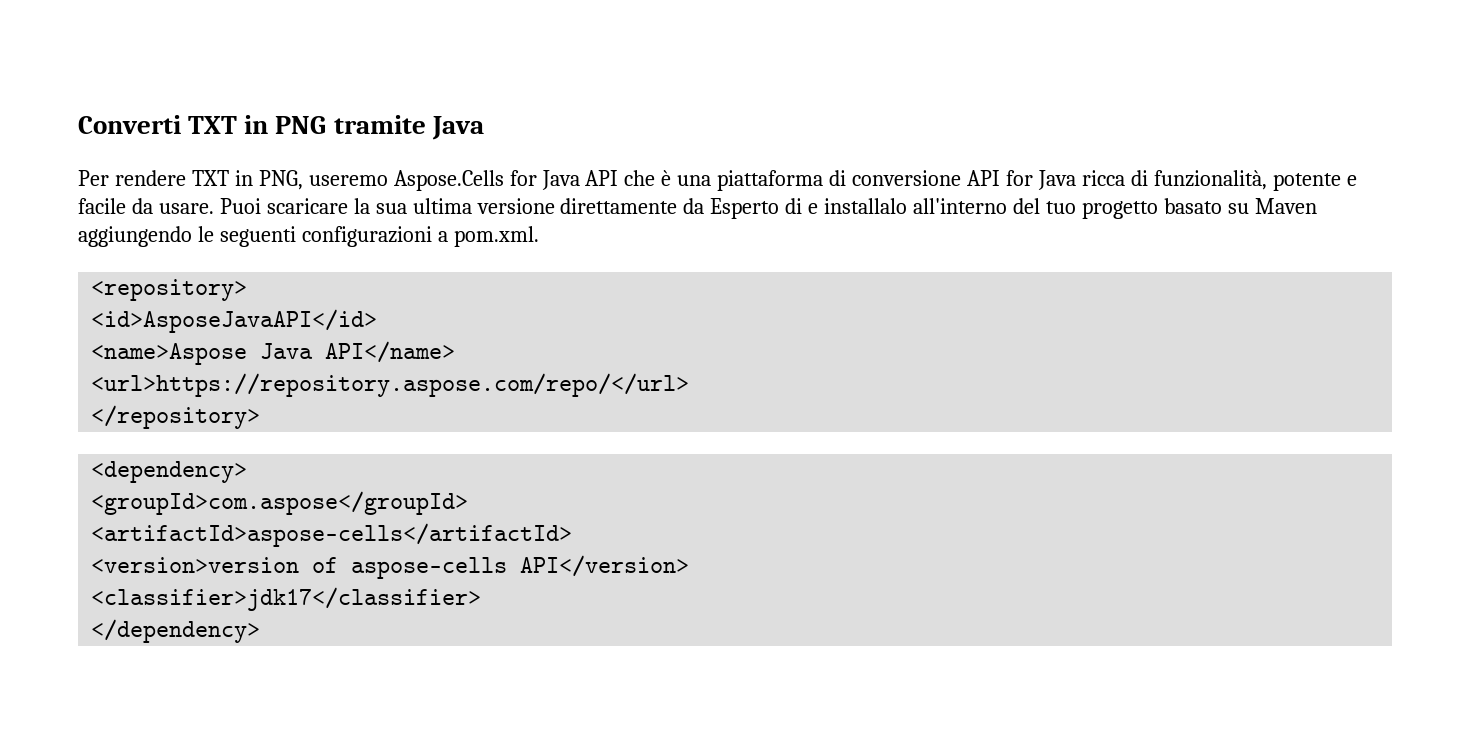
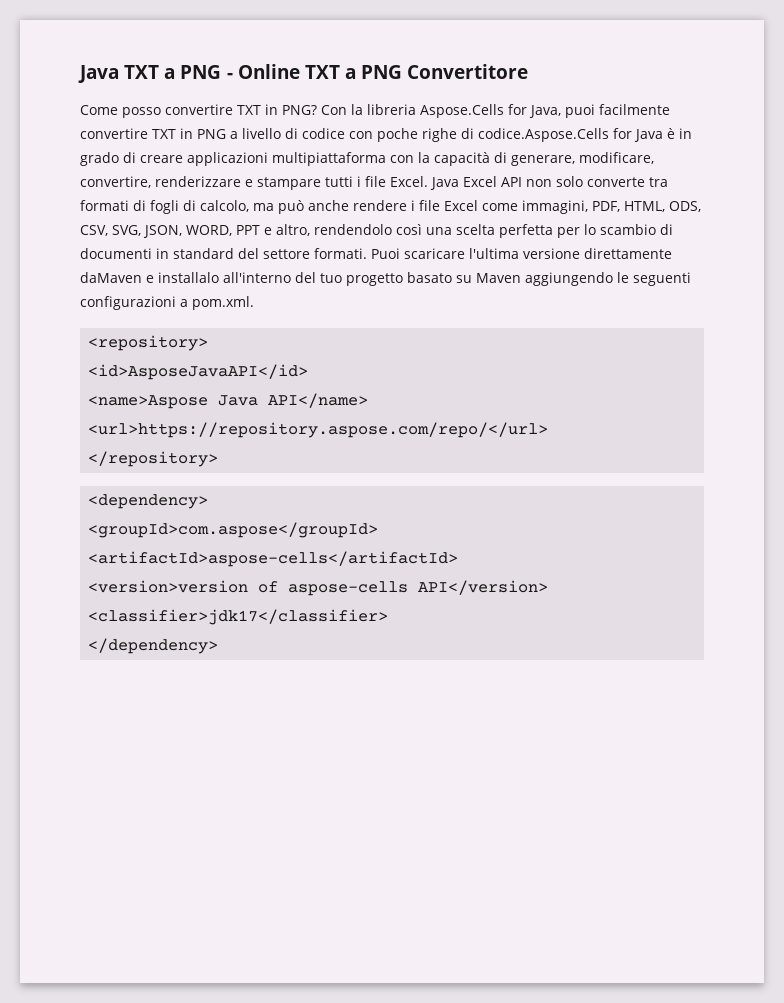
- Converti TXT in PNG tramite Java
- Per rendere TXT in PNG, useremo Aspose.Cells for Java API che è una piattaforma di conversione API for Java ricca di funzionalità, potente e facile da usare. Puoi scaricare la sua ultima versione direttamente da Esperto di e installalo all'interno del tuo progetto basato su Maven aggiungendo le seguenti configurazioni a pom.xml.
+ Java TXT a PNG - Online TXT a PNG Convertitore
+ Come posso convertire TXT in PNG? Con la libreria Aspose.Cells for Java, puoi facilmente convertire TXT in PNG a livello di codice con poche righe di codice.Aspose.Cells for Java è in grado di creare applicazioni multipiattaforma con la capacità di generare, modificare, convertire, renderizzare e stampare tutti i file Excel. Java Excel API non solo converte tra formati di fogli di calcolo, ma può anche rendere i file Excel come immagini, PDF, HTML, ODS, CSV, SVG, JSON, WORD, PPT e altro, rendendolo così una scelta perfetta per lo scambio di documenti in standard del settore formati. Puoi scaricare l'ultima versione direttamente daMaven e installalo all'interno del tuo progetto basato su Maven aggiungendo le seguenti configurazioni a pom.xml.

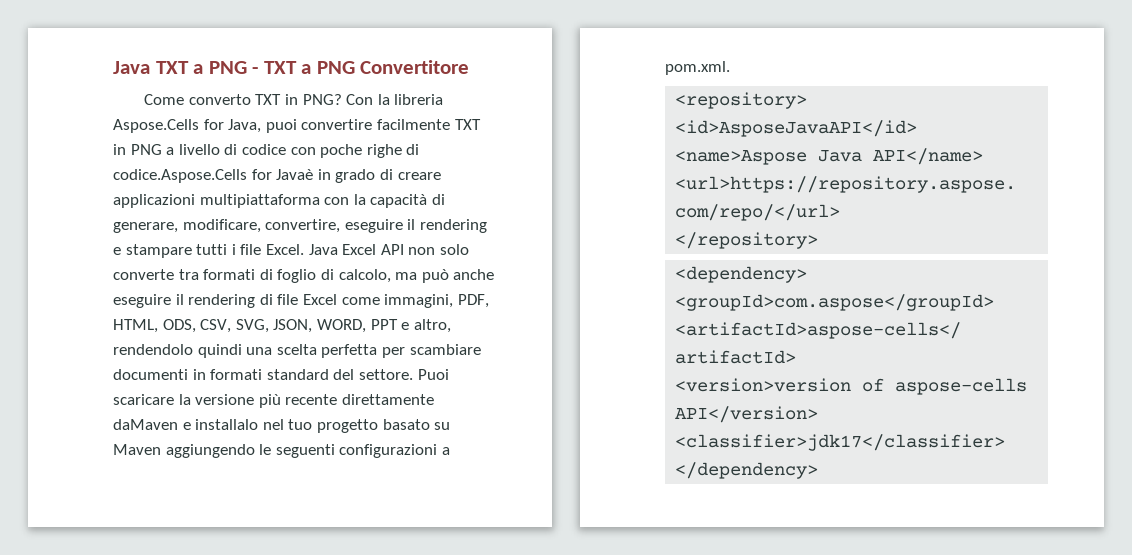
- Java TXT a PNG - Online TXT a PNG Convertitore
+ Java TXT a PNG - TXT a PNG Convertitore
- Come posso convertire TXT in PNG?
+ Come converto TXT in PNG?
- Con la libreria Aspose.Cells for Java, puoi facilmente convertire TXT in PNG a livello di codice con poche righe di codice.Aspose.Cells for Java è in grado di creare applicazioni multipiattaforma con la capacità di generare, modificare, convertire, renderizzare e stampare tutti i file Excel.
+ Con la libreria Aspose.Cells for Java, puoi convertire facilmente TXT in PNG a livello di codice con poche righe di codice.Aspose.Cells for Javaè in grado di creare applicazioni multipiattaforma con la capacità di generare, modificare, convertire, eseguire il rendering e stampare tutti i file Excel.
- Java Excel API non solo converte tra formati di fogli di calcolo, ma può anche rendere i file Excel come immagini, PDF, HTML, ODS, CSV, SVG, JSON, WORD, PPT e altro, rendendolo così una scelta perfetta per lo scambio di documenti in standard del settore formati. Puoi scaricare l'ultima versione direttamente daMaven e installalo all'interno del tuo progetto basato su Maven aggiungendo le seguenti configurazioni a pom.xml.
+ Java Excel API non solo converte tra formati di foglio di calcolo, ma può anche eseguire il rendering di file Excel come immagini, PDF, HTML, ODS, CSV, SVG, JSON, WORD, PPT e altro, rendendolo quindi una scelta perfetta per scambiare documenti in formati standard del settore. Puoi scaricare la versione più recente direttamente daMaven e installalo nel tuo progetto basato su Maven aggiungendo le seguenti configurazioni a pom.xml.

